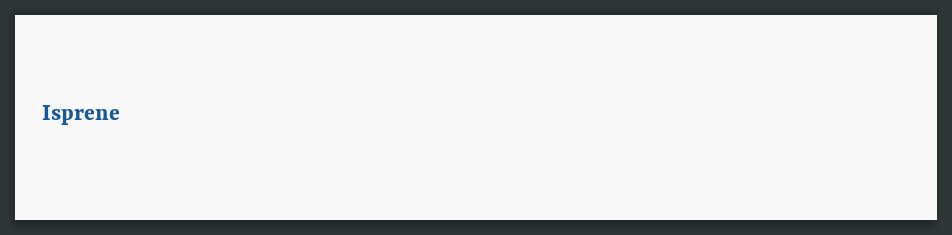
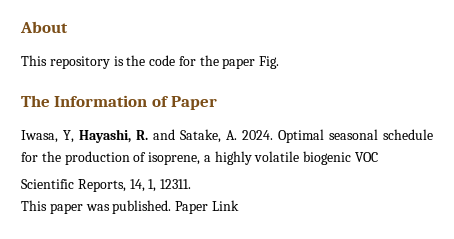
- Isprene
+ About
+ This repository is the code for the paper Fig.
+ The Information of Paper
+ Iwasa, Y, Hayashi, R. and Satake, A. 2024. Optimal seasonal schedule for the production of isoprene, a highly volatile biogenic VOC
+ Scientific Reports, 14, 1, 12311.
+ This paper was published. Paper Link

